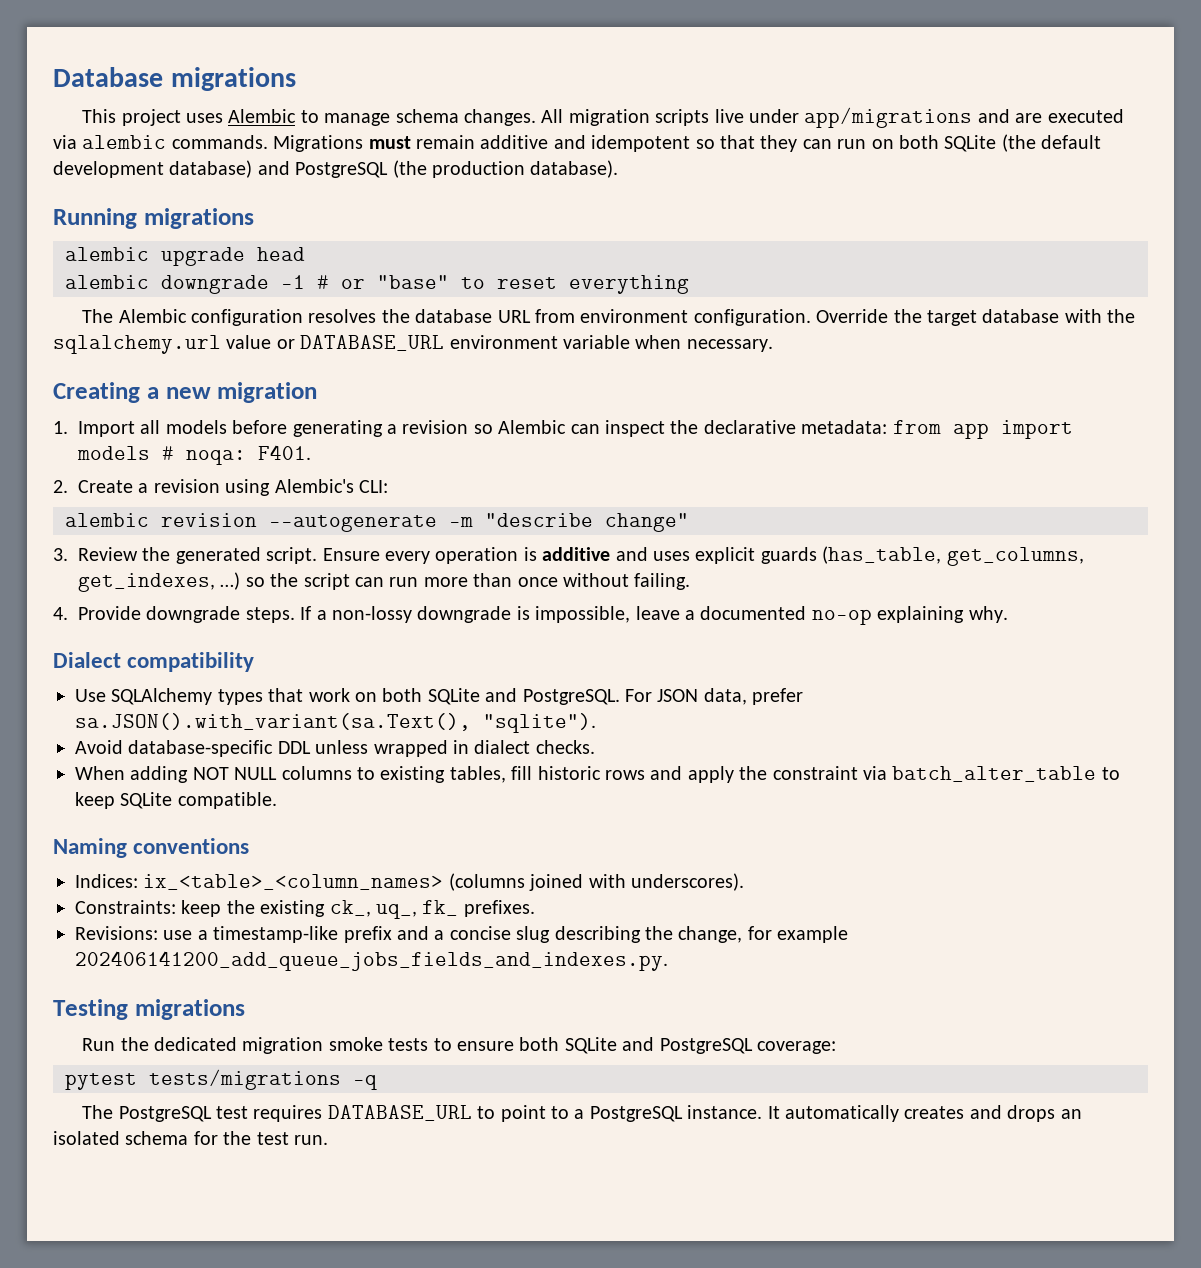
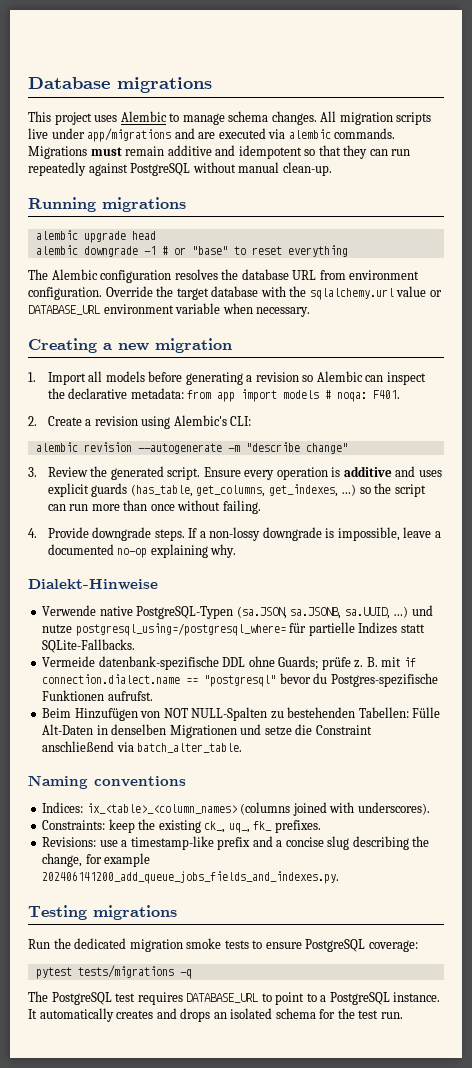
- Migrations must remain additive and idempotent so that they can run on both SQLite (the default development database) and PostgreSQL (the production database).
+ Migrations must remain additive and idempotent so that they can run repeatedly against PostgreSQL without manual clean-up.
- Dialect compatibility
- Use SQLAlchemy types that work on both SQLite and PostgreSQL. For JSON data, prefer sa.JSON().with_variant(sa.Text(), "sqlite").
- Avoid database-specific DDL unless wrapped in dialect checks.
- When adding NOT NULL columns to existing tables, fill historic rows and apply the constraint via batch_alter_table to keep SQLite compatible.
+ Dialekt-Hinweise
+ Verwende native PostgreSQL-Typen (sa.JSON, sa.JSONB, sa.UUID, …) und nutze postgresql_using=/postgresql_where= für partielle Indizes statt SQLite-Fallbacks.
+ Vermeide datenbank-spezifische DDL ohne Guards; prüfe z. B. mit if connection.dialect.name == "postgresql" bevor du Postgres-spezifische Funktionen aufrufst.
+ Beim Hinzufügen von NOT NULL-Spalten zu bestehenden Tabellen: Fülle Alt-Daten in denselben Migrationen und setze die Constraint anschließend via batch_alter_table.
- Run the dedicated migration smoke tests to ensure both SQLite and PostgreSQL coverage:
+ Run the dedicated migration smoke tests to ensure PostgreSQL coverage:

